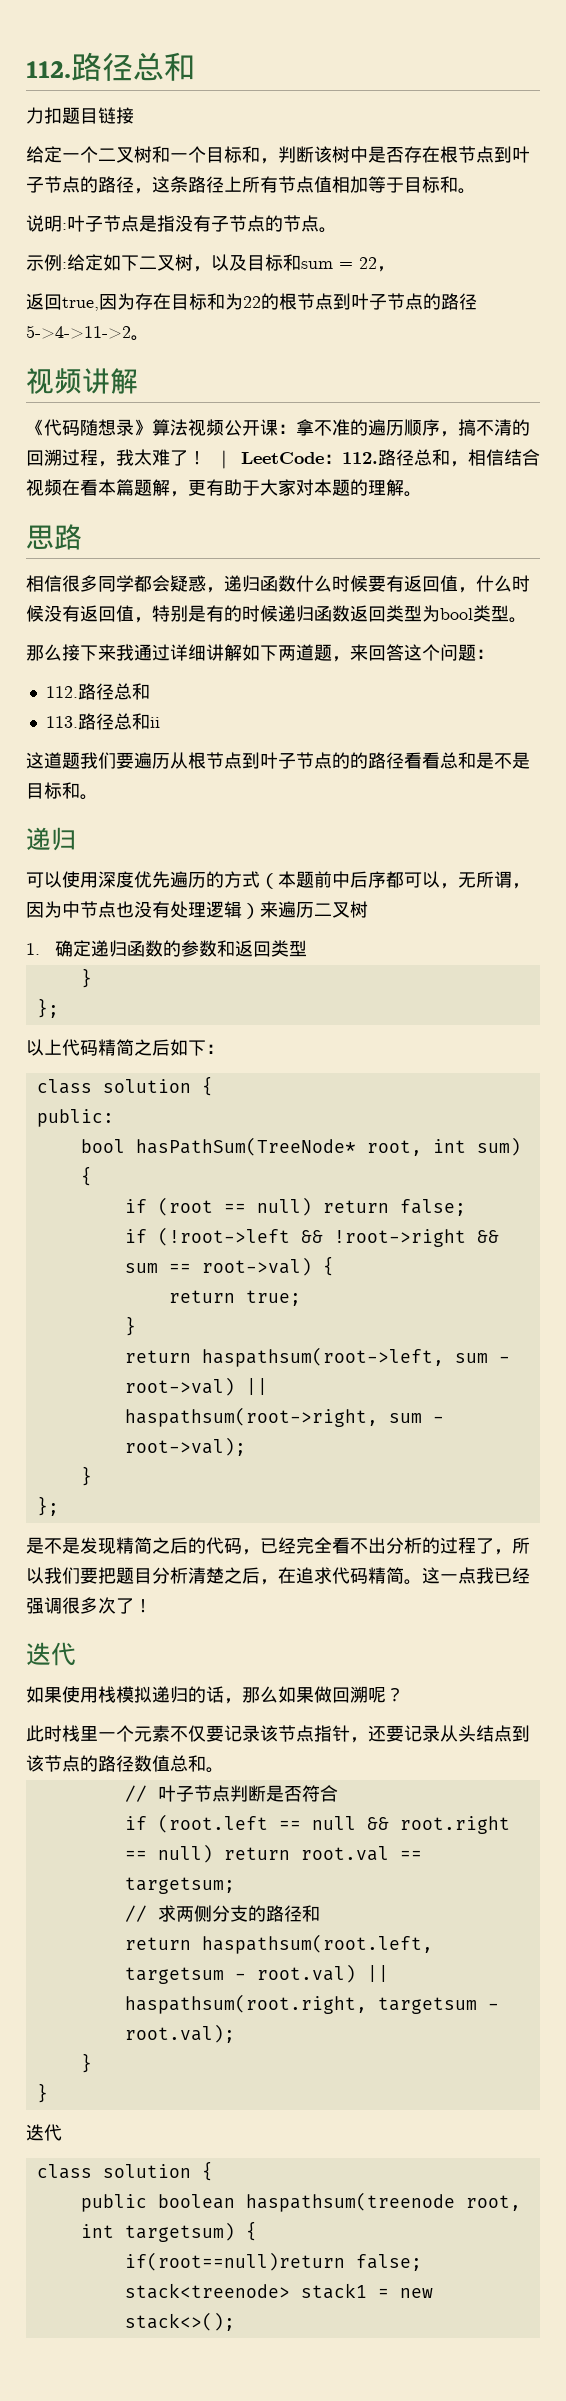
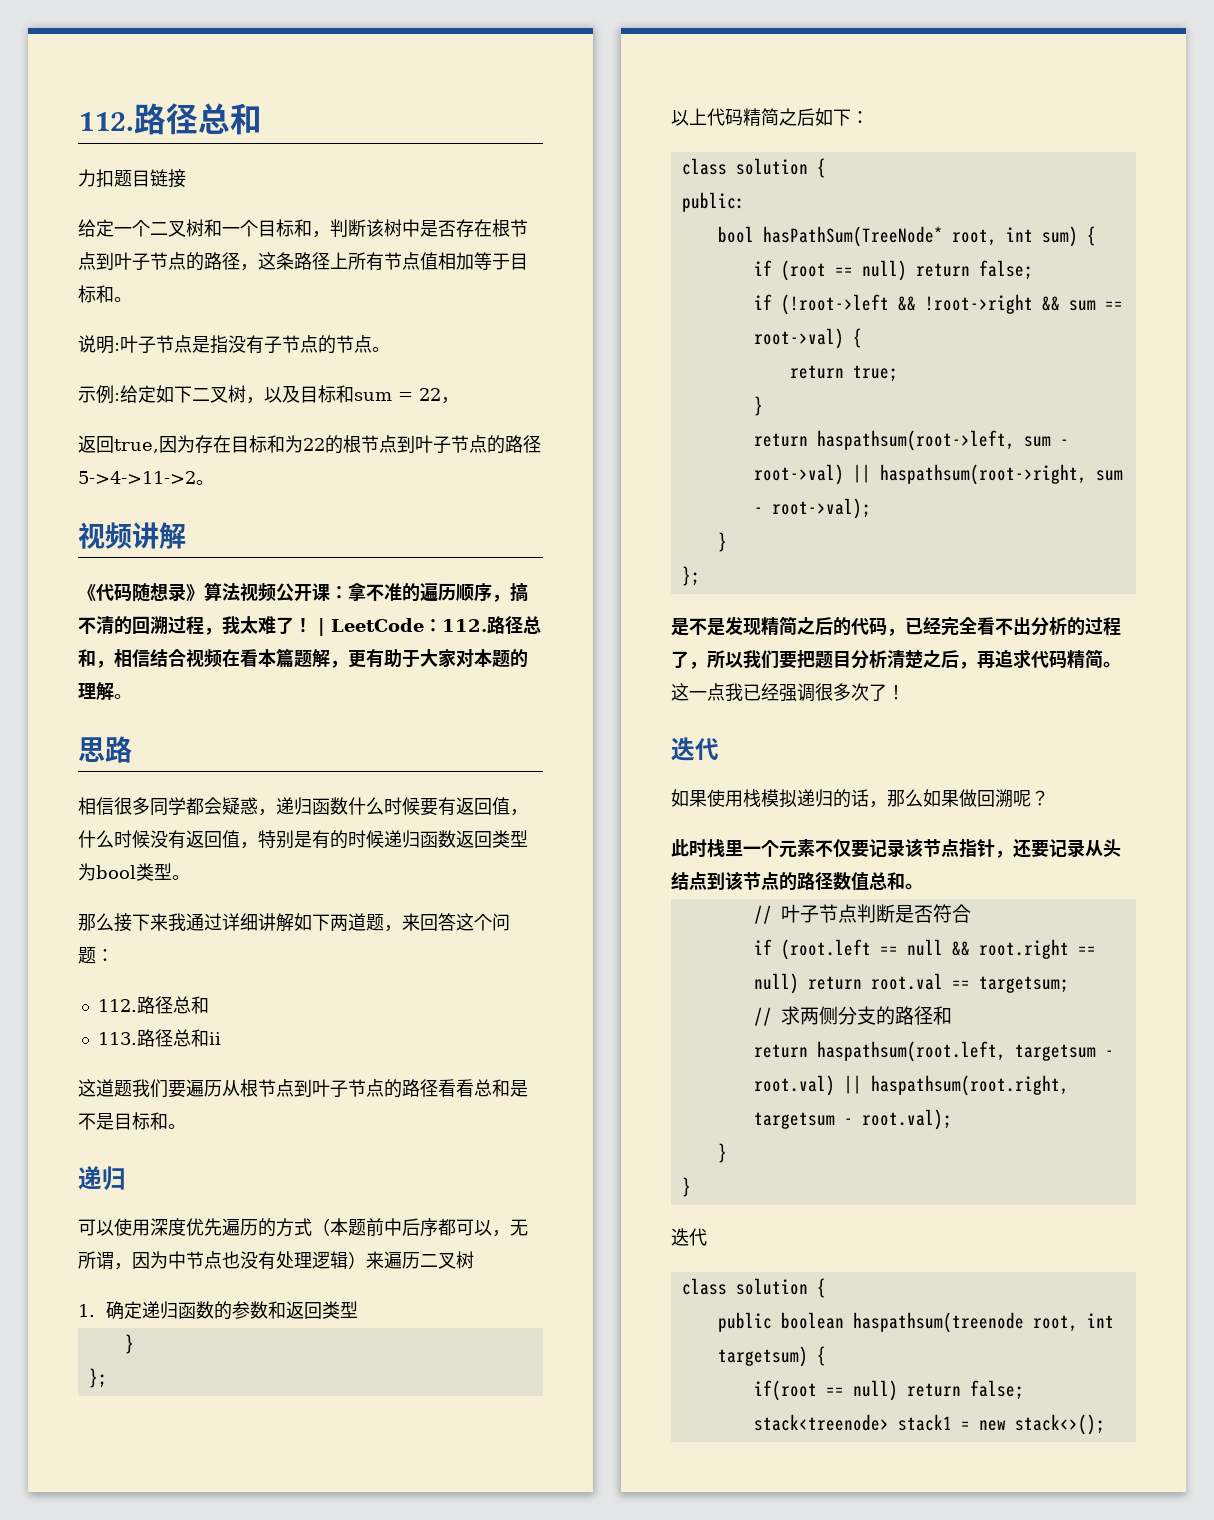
- 这道题我们要遍历从根节点到叶子节点的的路径看看总和是不是目标和。
+ 这道题我们要遍历从根节点到叶子节点的路径看看总和是不是目标和。
- 是不是发现精简之后的代码，已经完全看不出分析的过程了，所以我们要把题目分析清楚之后，在追求代码精简。
+ 是不是发现精简之后的代码，已经完全看不出分析的过程了，所以我们要把题目分析清楚之后，再追求代码精简。
- if(root==null)return false;
+ if(root == null) return false;

